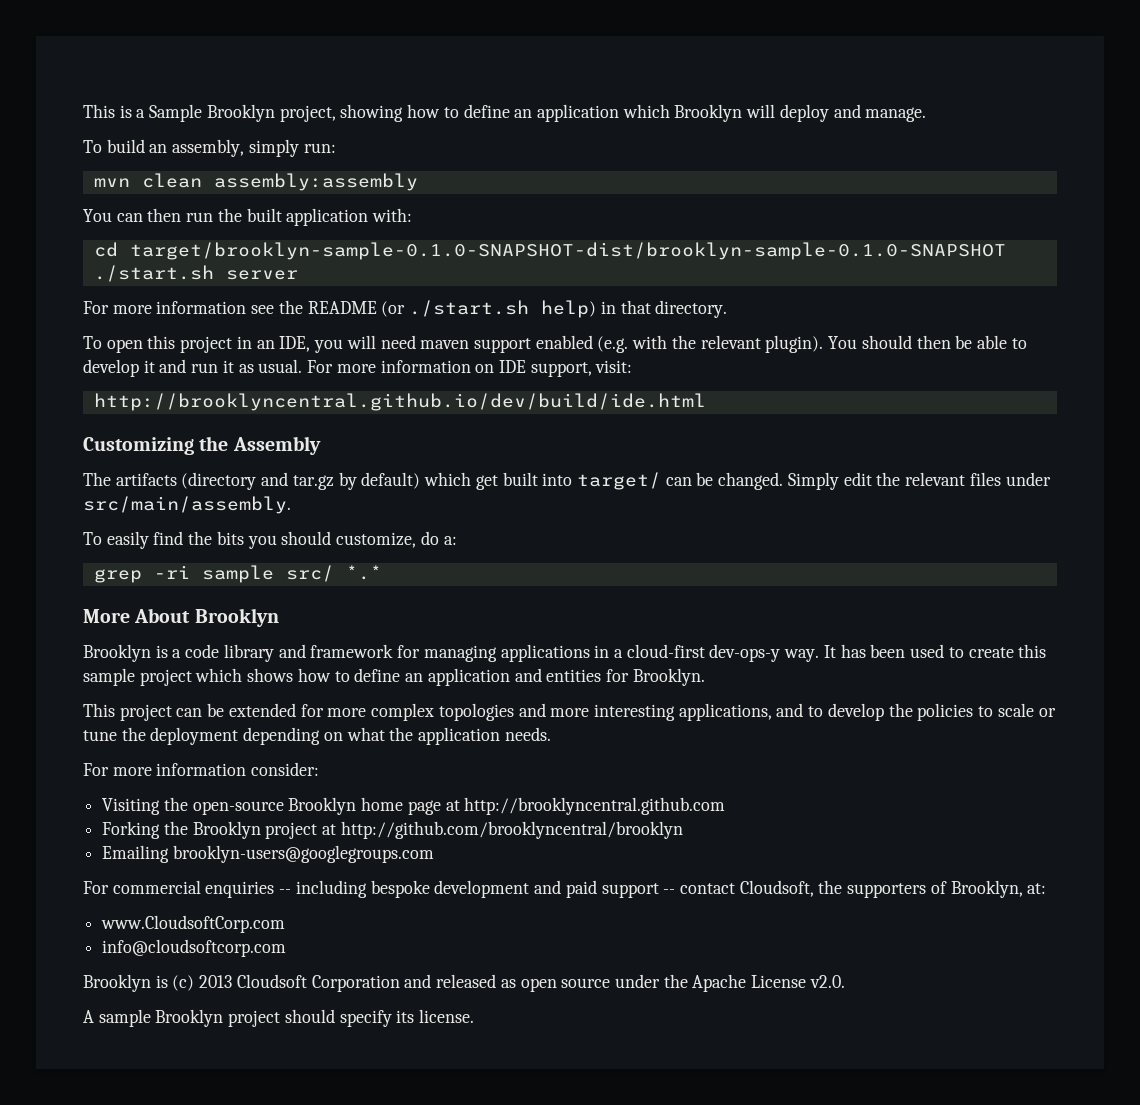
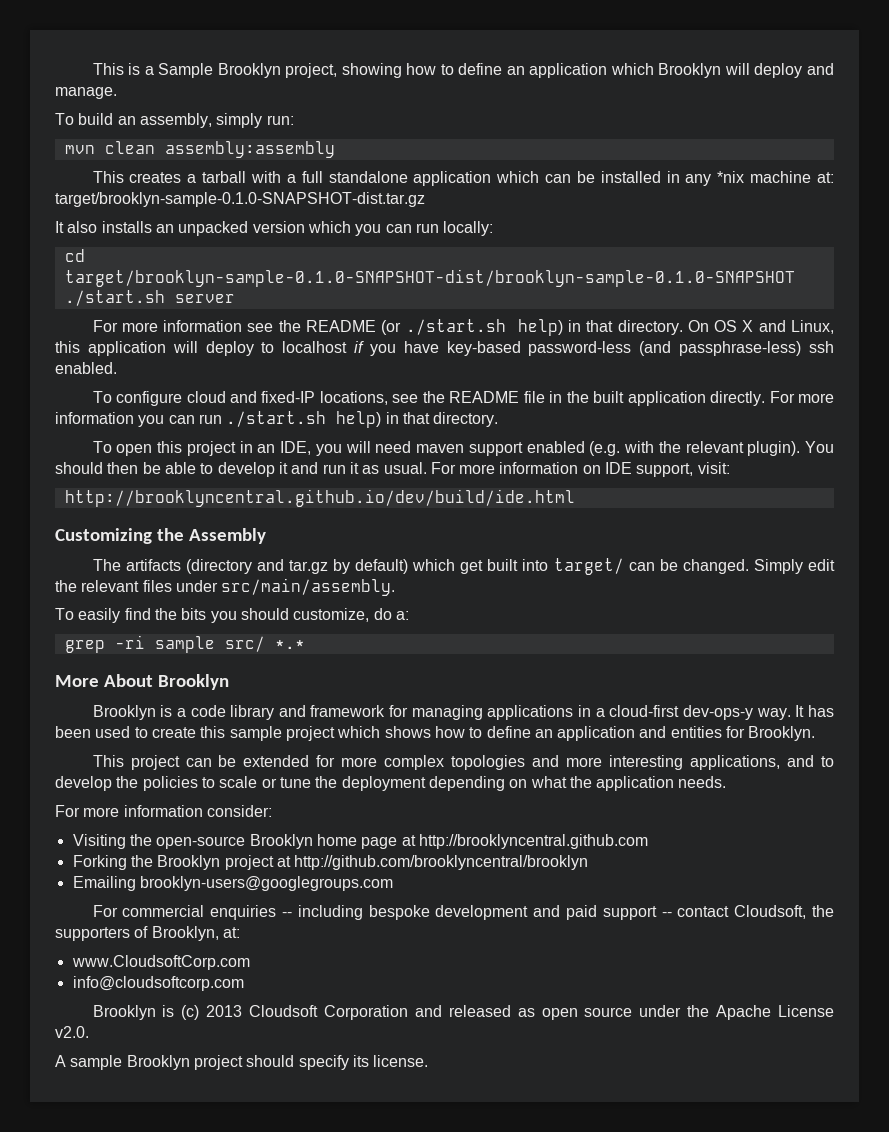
- You can then run the built application with:
+ This creates a tarball with a full standalone application which can be installed in any *nix machine at: target/brooklyn-sample-0.1.0-SNAPSHOT-dist.tar.gz
+ It also installs an unpacked version which you can run locally:
+ On OS X and Linux, this application will deploy to localhost if you have key-based password-less (and passphrase-less) ssh enabled.
+ To configure cloud and fixed-IP locations, see the README file in the built application directly. For more information you can run ./start.sh help) in that directory.

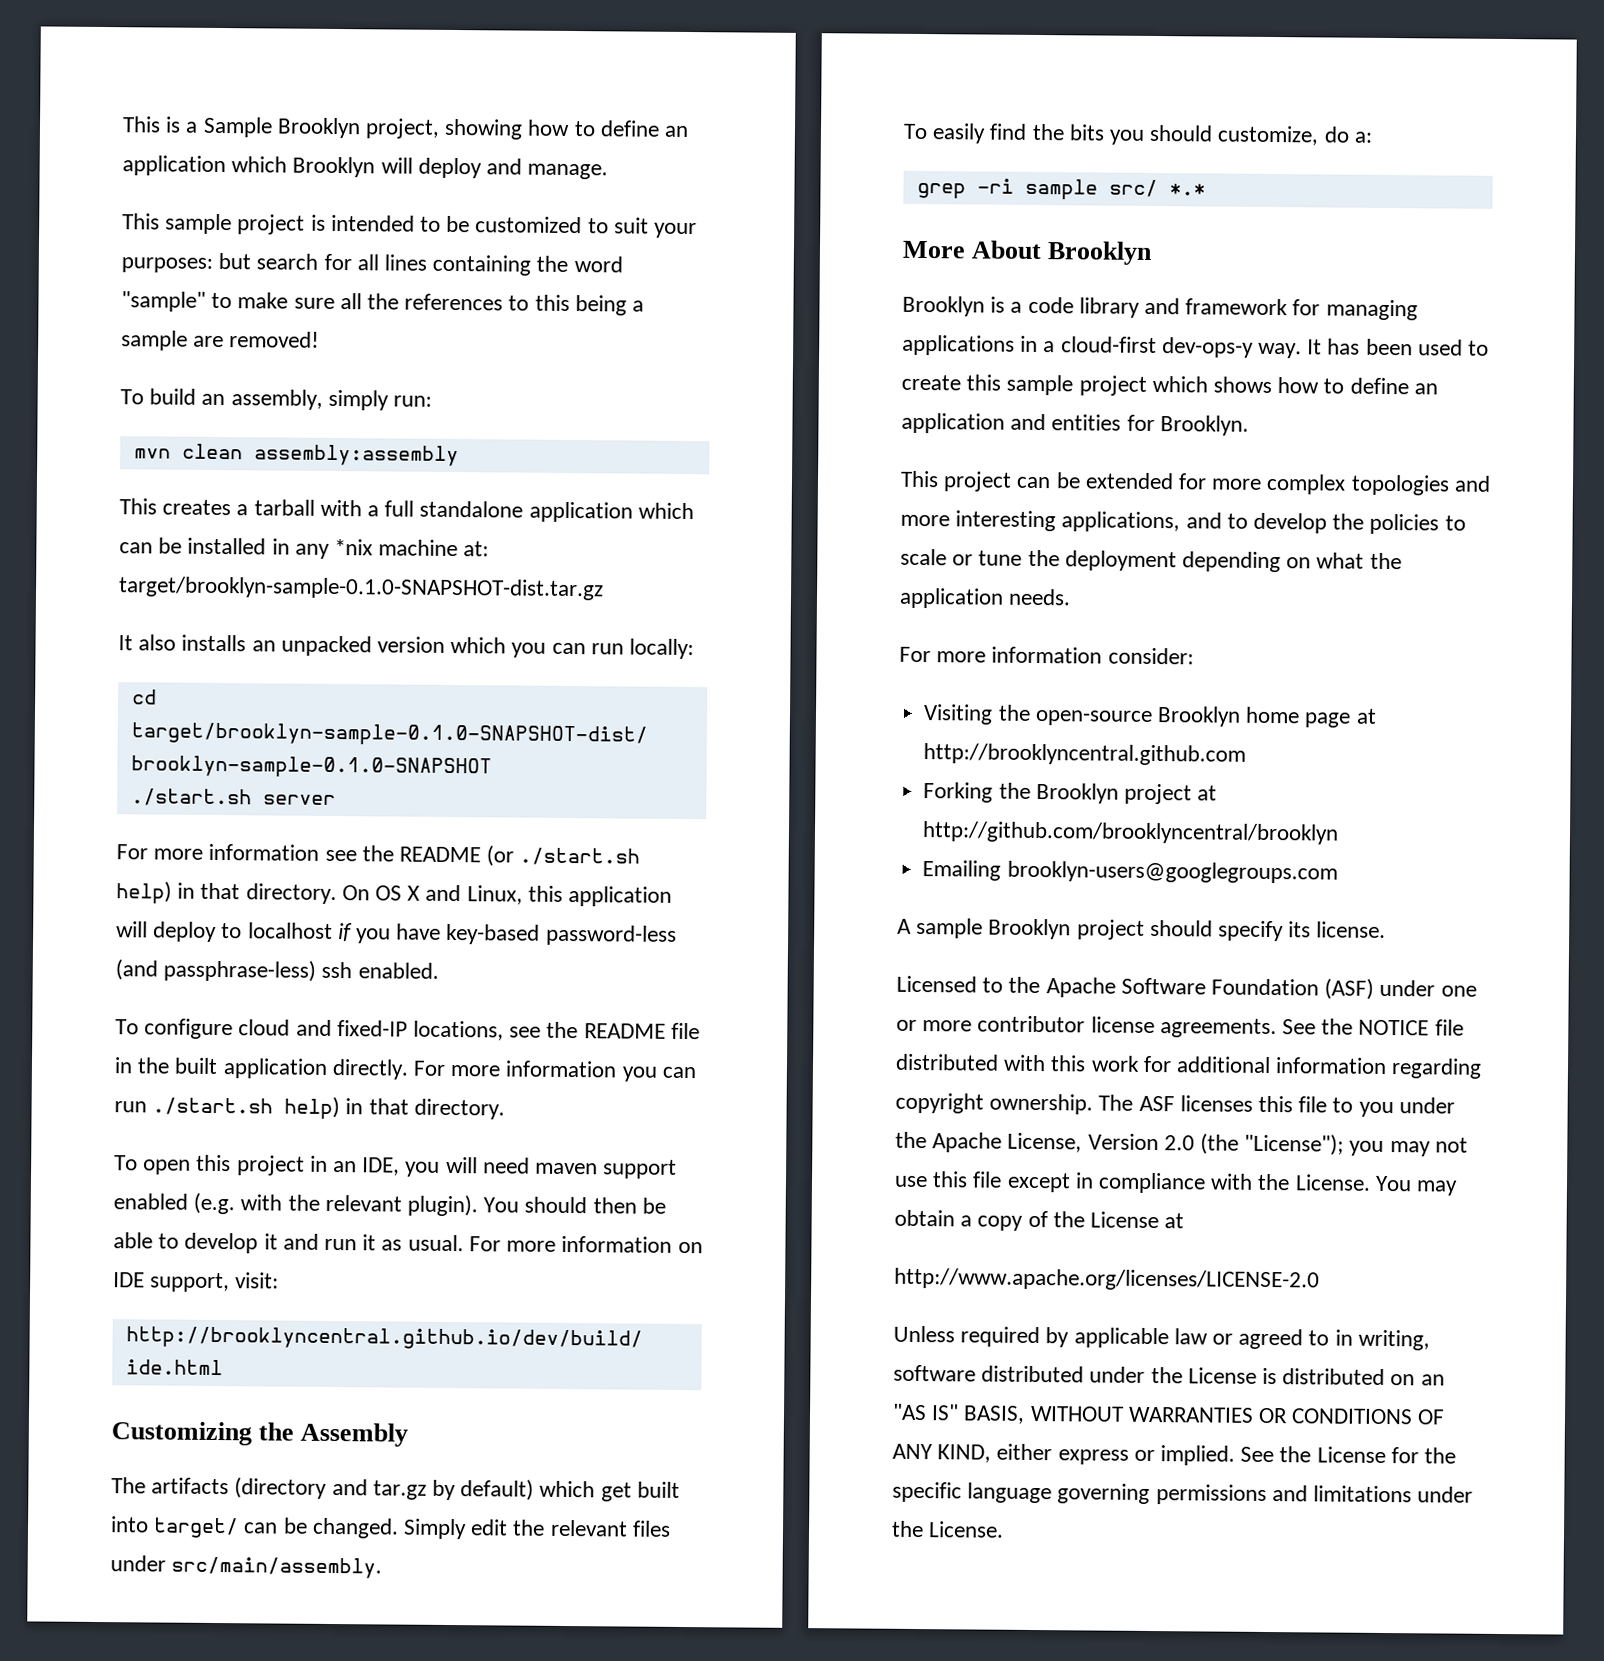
+ This sample project is intended to be customized to suit your purposes: but search for all lines containing the word "sample" to make sure all the references to this being a sample are removed!
- For commercial enquiries -- including bespoke development and paid support -- contact Cloudsoft, the supporters of Brooklyn, at:
- www.CloudsoftCorp.com
- info@cloudsoftcorp.com
- Brooklyn is (c) 2013 Cloudsoft Corporation and released as open source under the Apache License v2.0.
+ Licensed to the Apache Software Foundation (ASF) under one or more contributor license agreements. See the NOTICE file distributed with this work for additional information regarding copyright ownership. The ASF licenses this file to you under the Apache License, Version 2.0 (the "License"); you may not use this file except in compliance with the License. You may obtain a copy of the License at
+ http://www.apache.org/licenses/LICENSE-2.0
+ Unless required by applicable law or agreed to in writing, software distributed under the License is distributed on an "AS IS" BASIS, WITHOUT WARRANTIES OR CONDITIONS OF ANY KIND, either express or implied. See the License for the specific language governing permissions and limitations under the License.

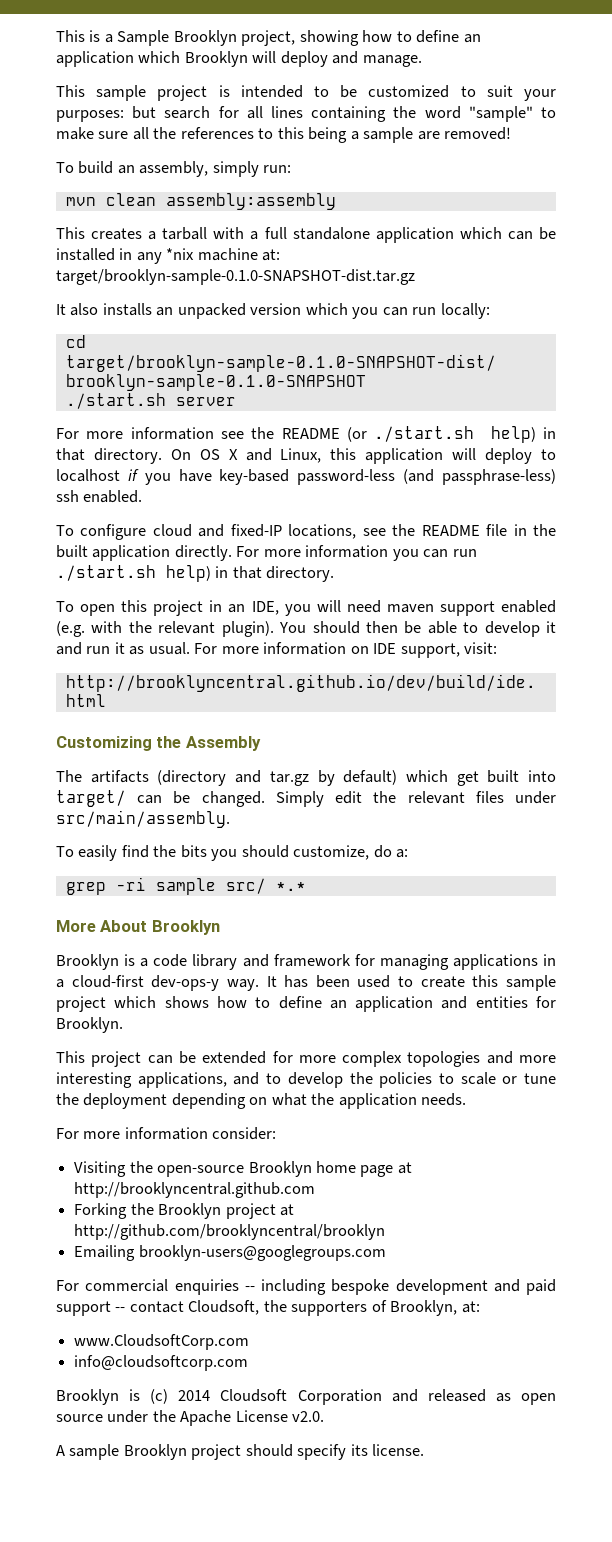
+ For commercial enquiries -- including bespoke development and paid support -- contact Cloudsoft, the supporters of Brooklyn, at:
+ www.CloudsoftCorp.com
+ info@cloudsoftcorp.com
+ Brooklyn is (c) 2014 Cloudsoft Corporation and released as open source under the Apache License v2.0.
- Licensed to the Apache Software Foundation (ASF) under one or more contributor license agreements. See the NOTICE file distributed with this work for additional information regarding copyright ownership. The ASF licenses this file to you under the Apache License, Version 2.0 (the "License"); you may not use this file except in compliance with the License. You may obtain a copy of the License at
- http://www.apache.org/licenses/LICENSE-2.0
- Unless required by applicable law or agreed to in writing, software distributed under the License is distributed on an "AS IS" BASIS, WITHOUT WARRANTIES OR CONDITIONS OF ANY KIND, either express or implied. See the License for the specific language governing permissions and limitations under the License.

